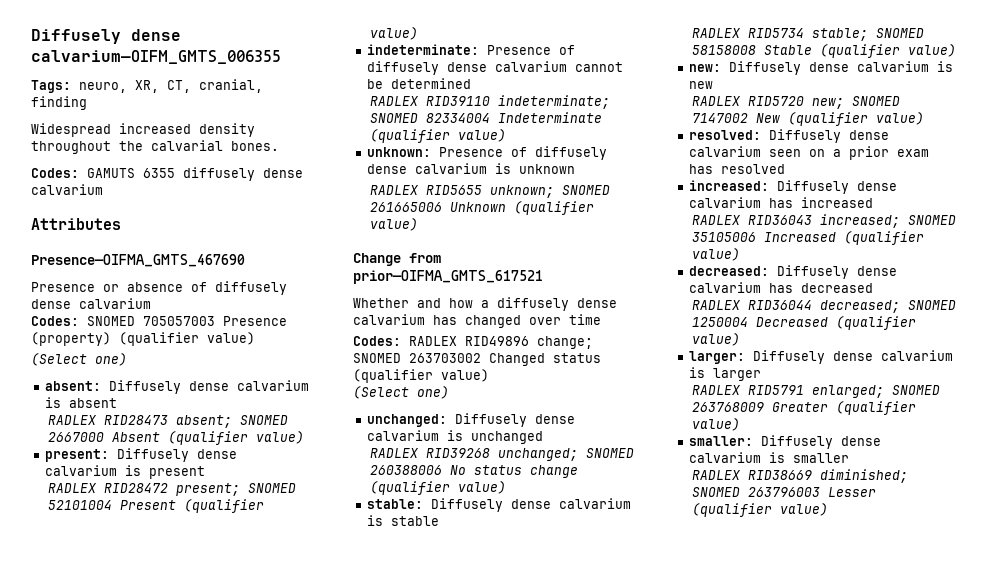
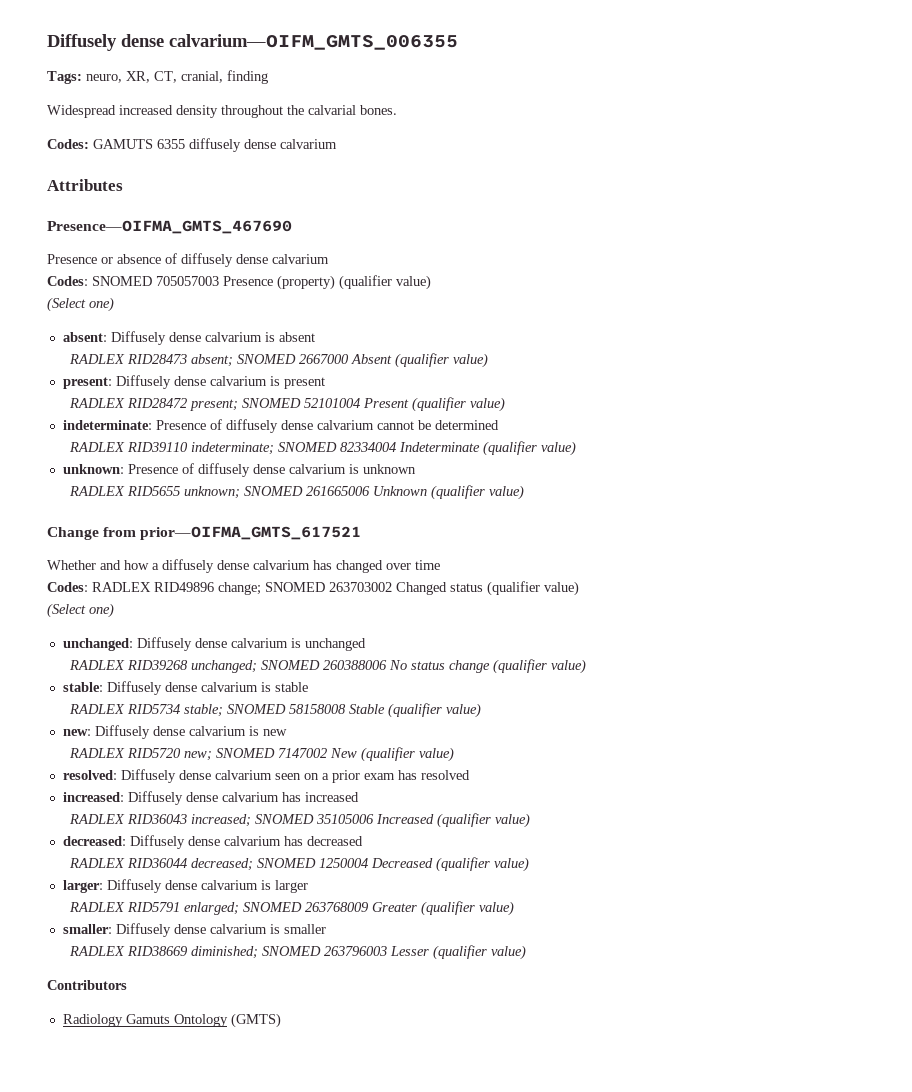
+ Contributors
+ Radiology Gamuts Ontology (GMTS)

